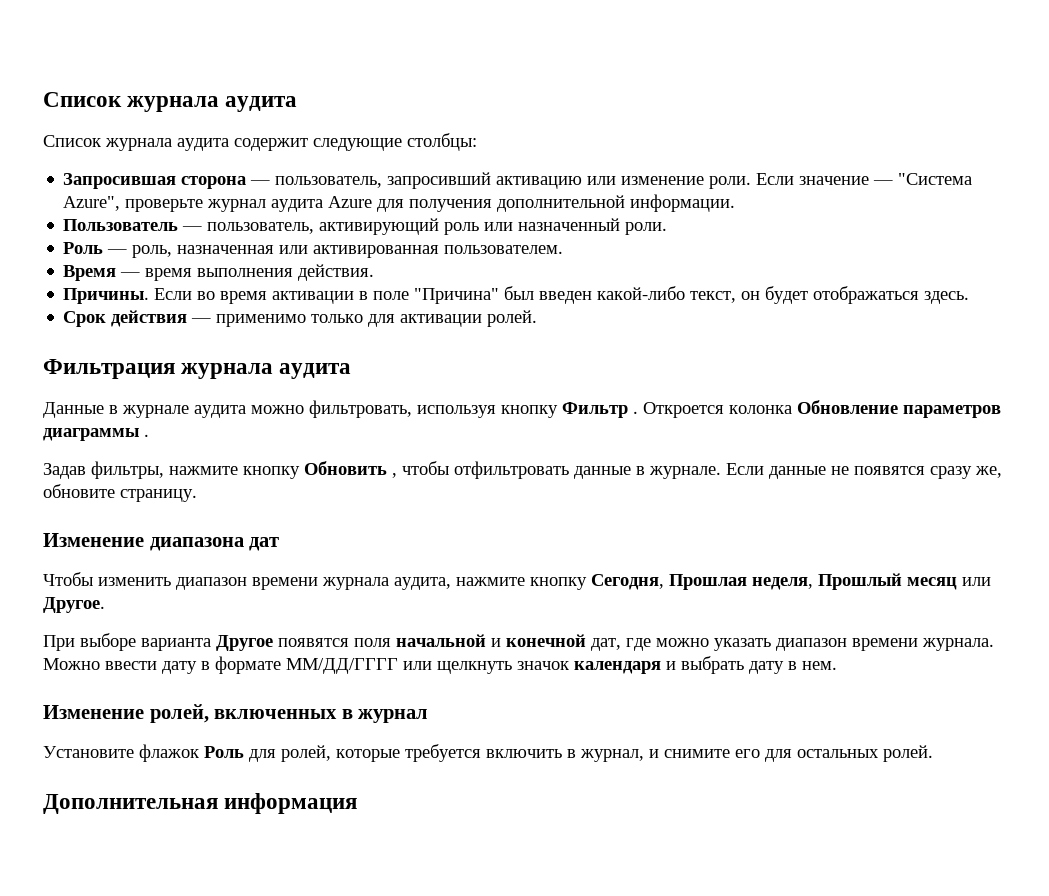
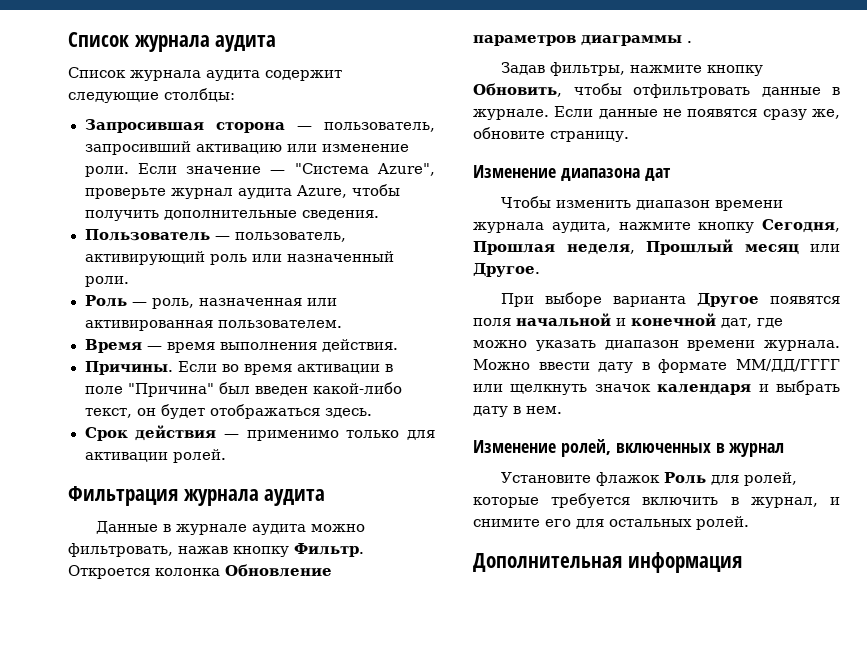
- Если значение — "Система Azure", проверьте журнал аудита Azure для получения дополнительной информации.
+ Если значение — "Система Azure", проверьте журнал аудита Azure, чтобы получить дополнительные сведения.
- Данные в журнале аудита можно фильтровать, используя кнопку Фильтр .
+ Данные в журнале аудита можно фильтровать, нажав кнопку Фильтр.
- Задав фильтры, нажмите кнопку Обновить , чтобы отфильтровать данные в журнале.
+ Задав фильтры, нажмите кнопку Обновить, чтобы отфильтровать данные в журнале.

